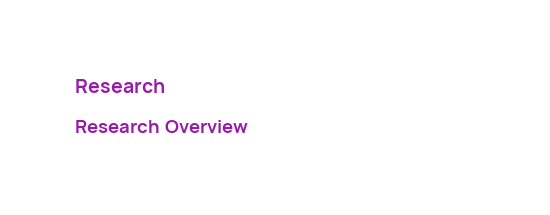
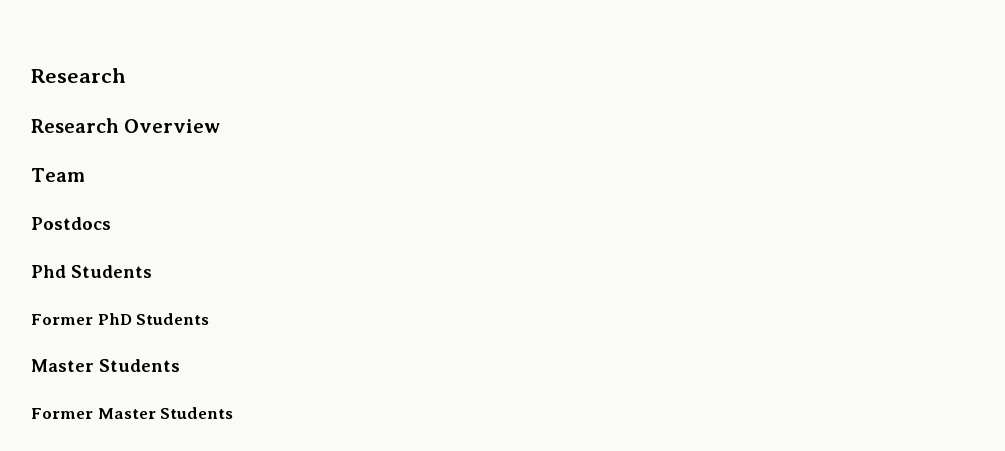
+ Team
+ Postdocs
+ Phd Students
+ Former PhD Students
+ Master Students
+ Former Master Students

